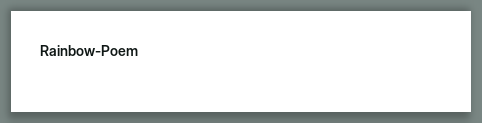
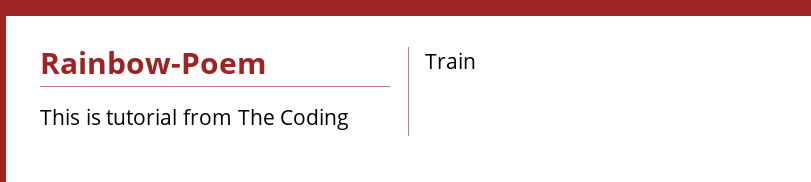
+ This is tutorial from The Coding Train

